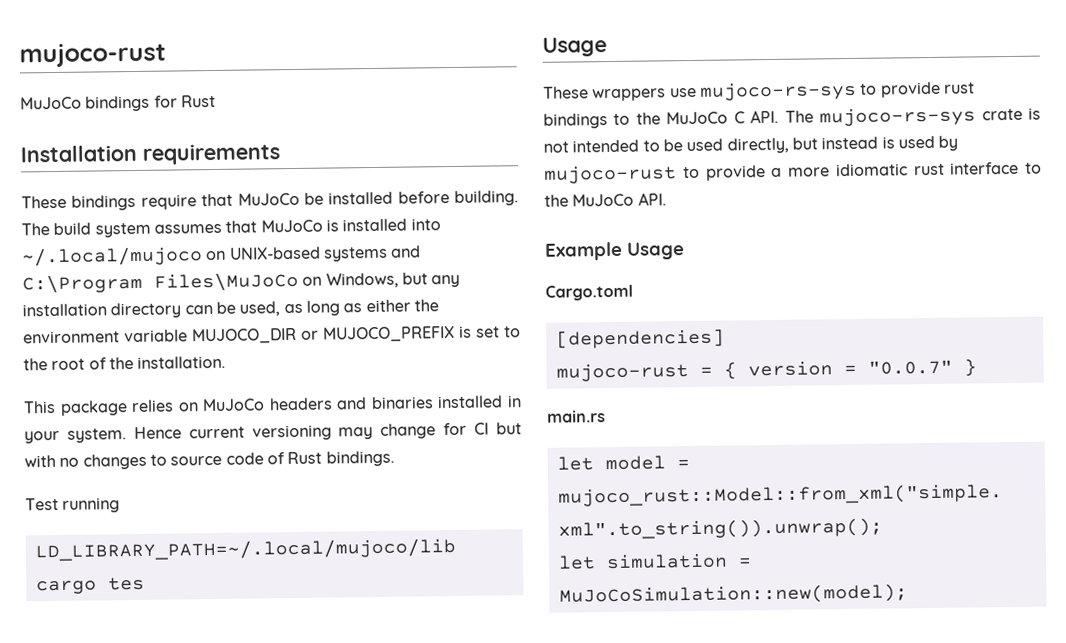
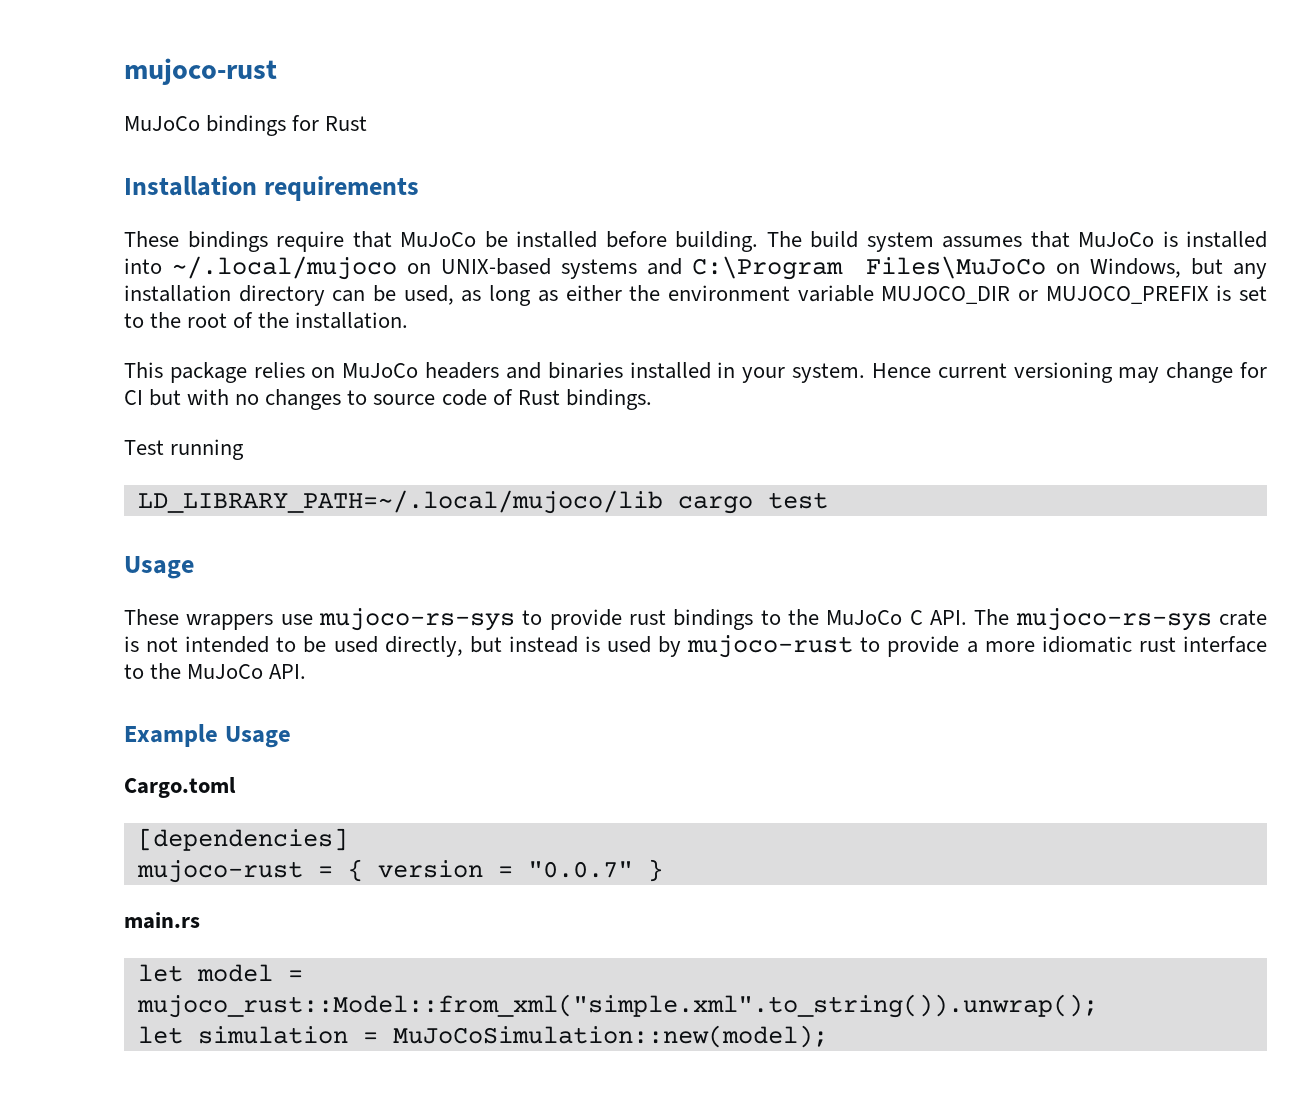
- LD_LIBRARY_PATH=~/.local/mujoco/lib cargo tes
+ LD_LIBRARY_PATH=~/.local/mujoco/lib cargo test

